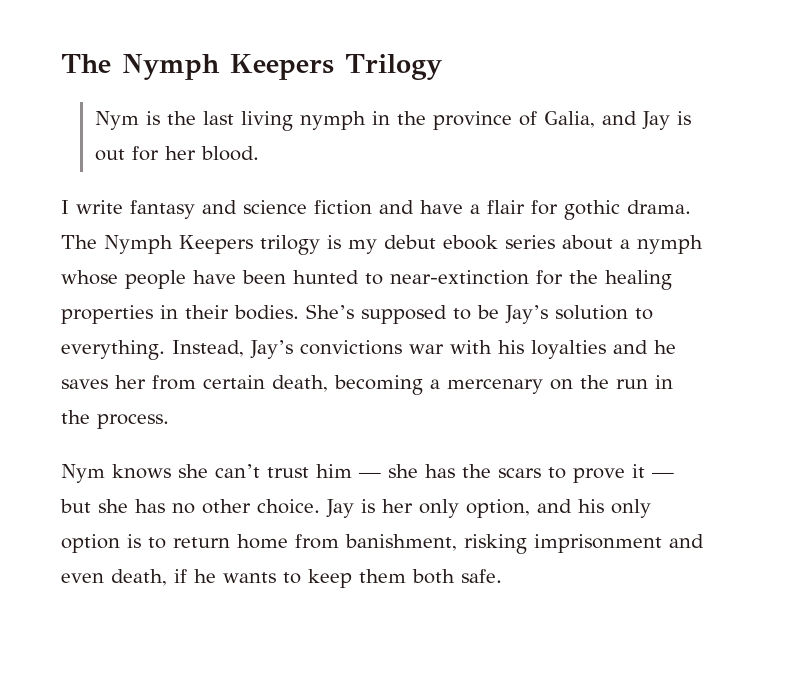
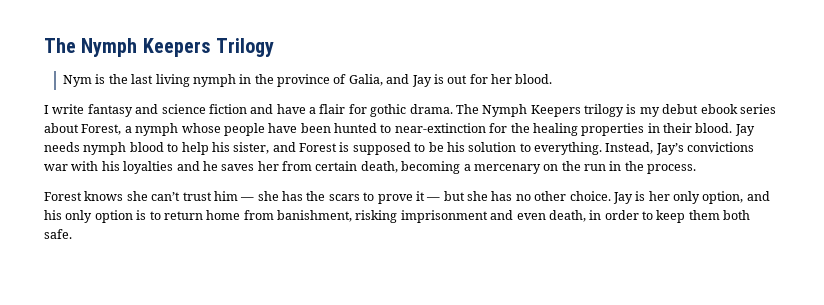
- The Nymph Keepers trilogy is my debut ebook series about a nymph whose people have been hunted to near-extinction for the healing properties in their bodies. She’s supposed to be Jay’s solution to everything.
+ The Nymph Keepers trilogy is my debut ebook series about Forest, a nymph whose people have been hunted to near-extinction for the healing properties in their blood. Jay needs nymph blood to help his sister, and Forest is supposed to be his solution to everything.
- Nym knows she can’t trust him — she has the scars to prove it — but she has no other choice.
+ Forest knows she can’t trust him — she has the scars to prove it — but she has no other choice.
- Jay is her only option, and his only option is to return home from banishment, risking imprisonment and even death, if he wants to keep them both safe.
+ Jay is her only option, and his only option is to return home from banishment, risking imprisonment and even death, in order to keep them both safe.

